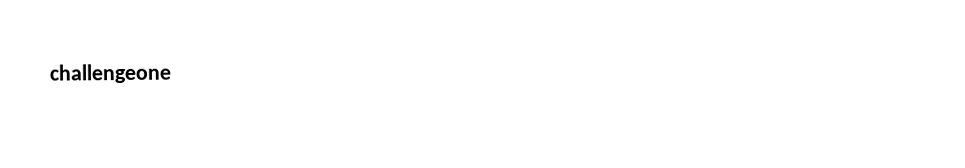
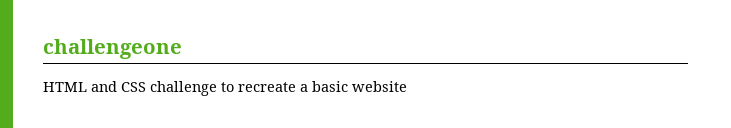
+ HTML and CSS challenge to recreate a basic website

